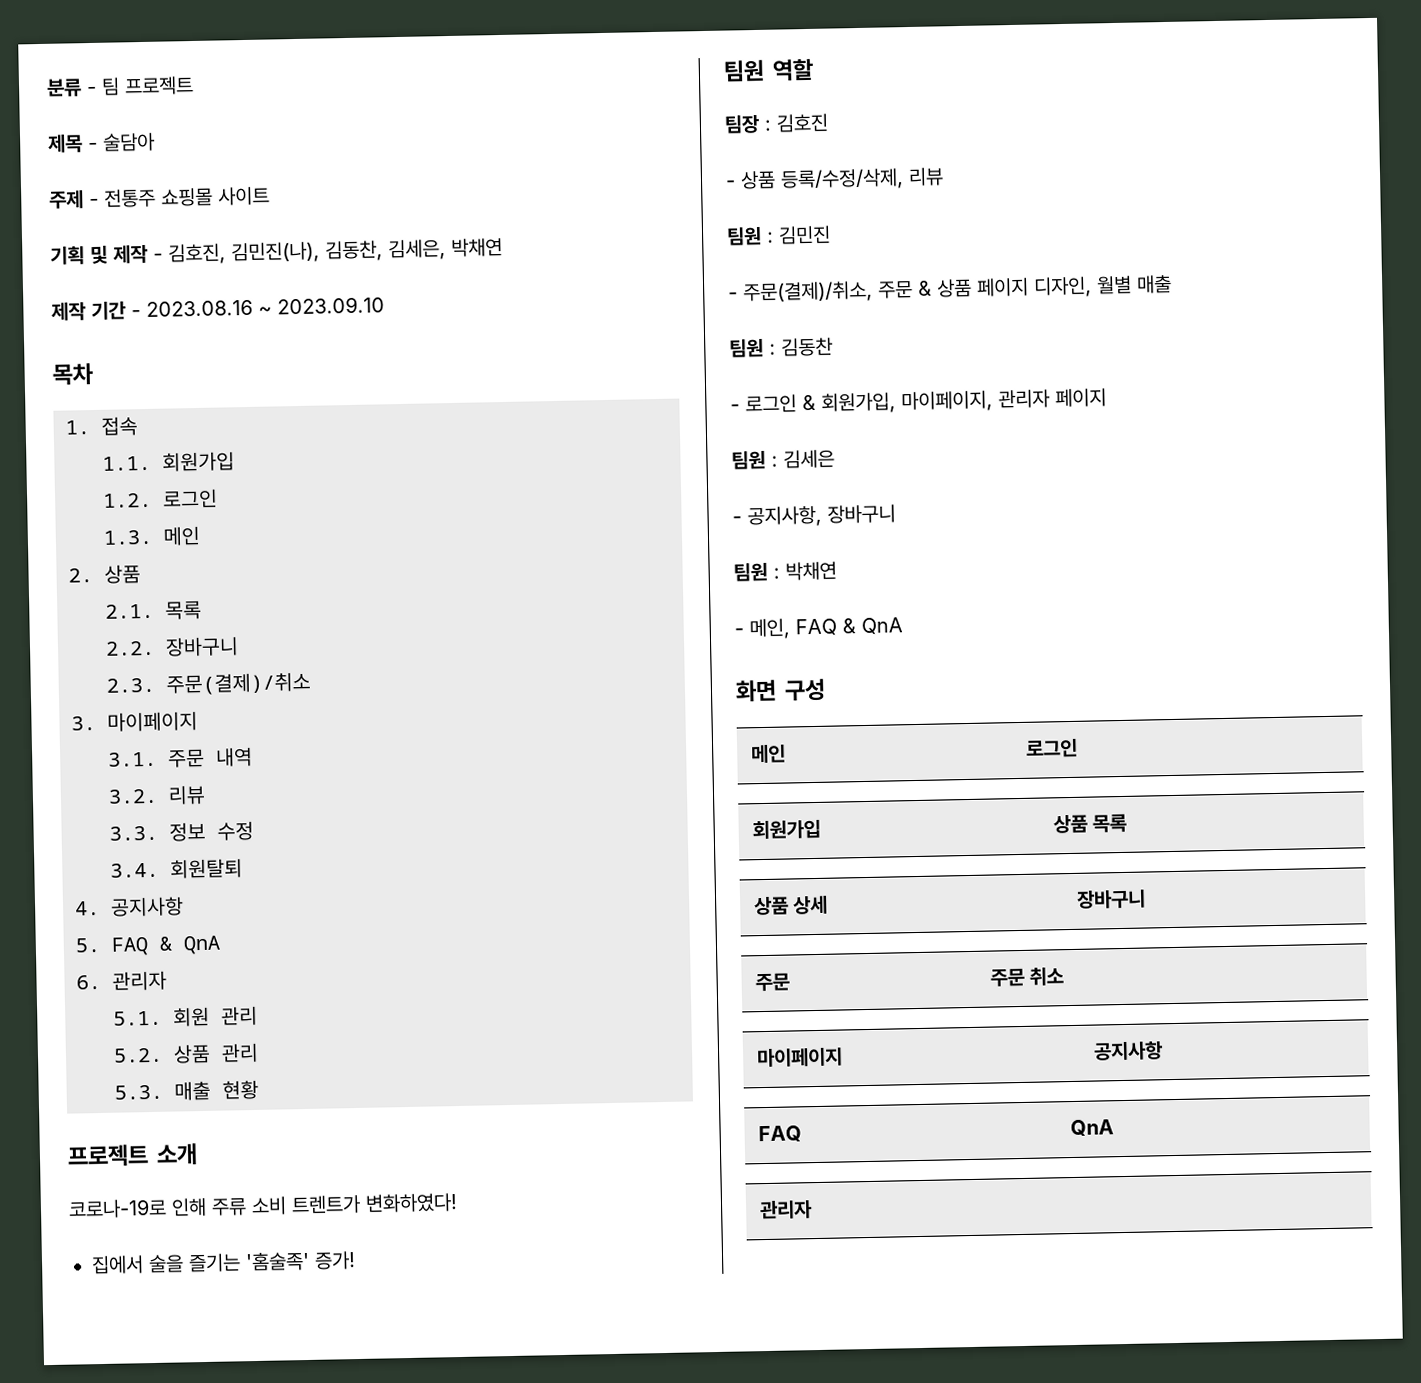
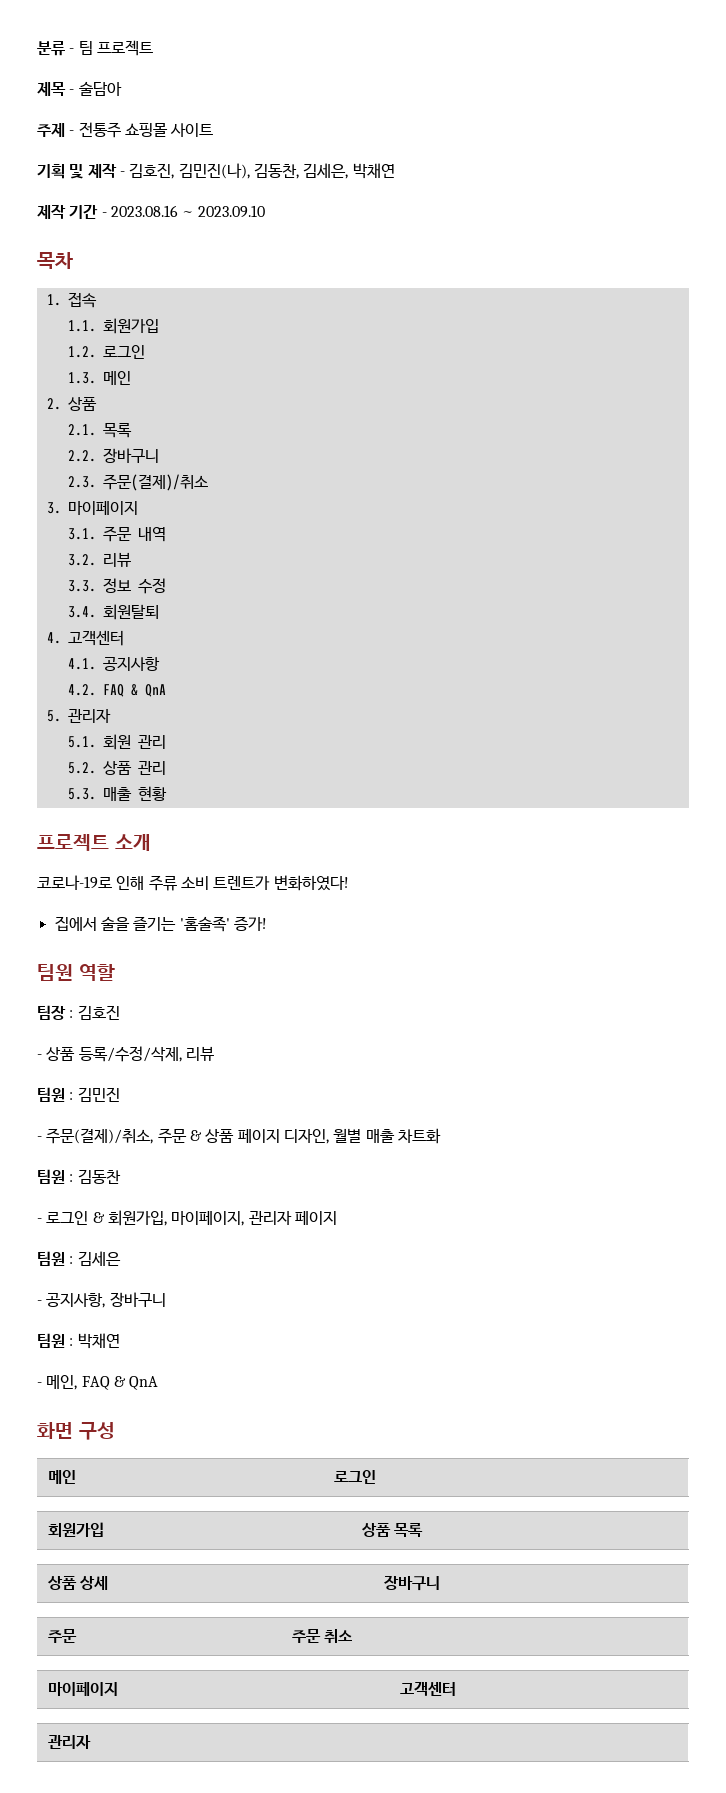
- 4. 공지사항
- 5. FAQ & QnA
- 6. 관리자
+ 4. 고객센터
+ 4.1. 공지사항
+ 4.2. FAQ & QnA
+ 5. 관리자
- - 주문(결제)/취소, 주문 & 상품 페이지 디자인, 월별 매출
+ - 주문(결제)/취소, 주문 & 상품 페이지 디자인, 월별 매출 차트화
- 마이페이지 | 공지사항
- FAQ | QnA
+ 마이페이지 | 고객센터

